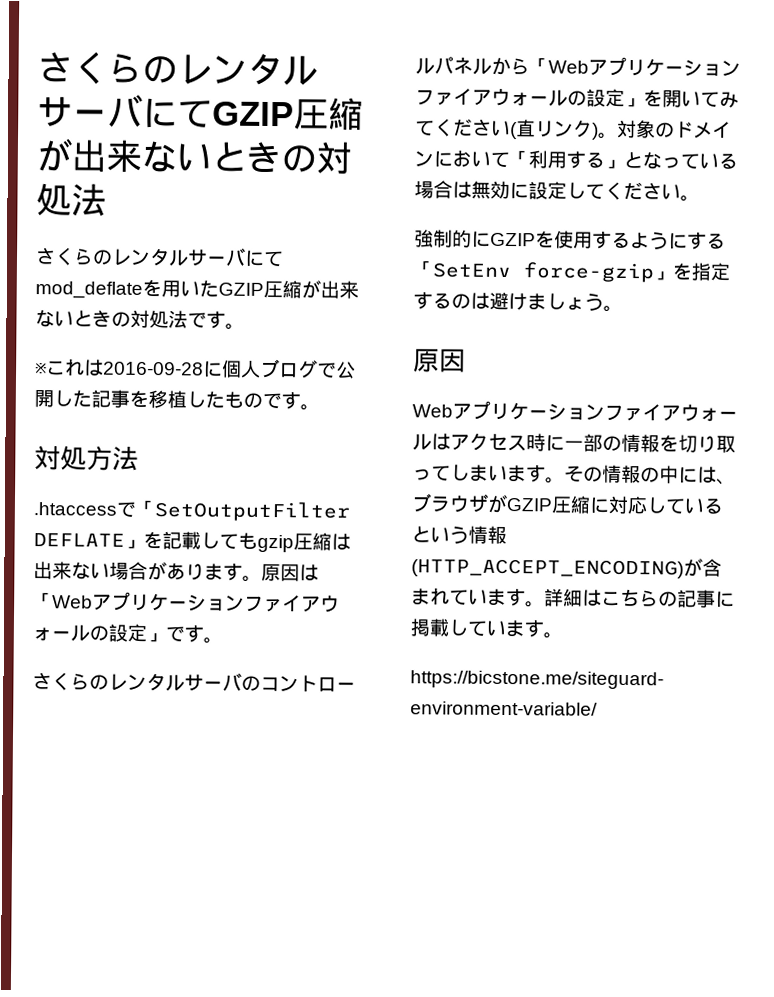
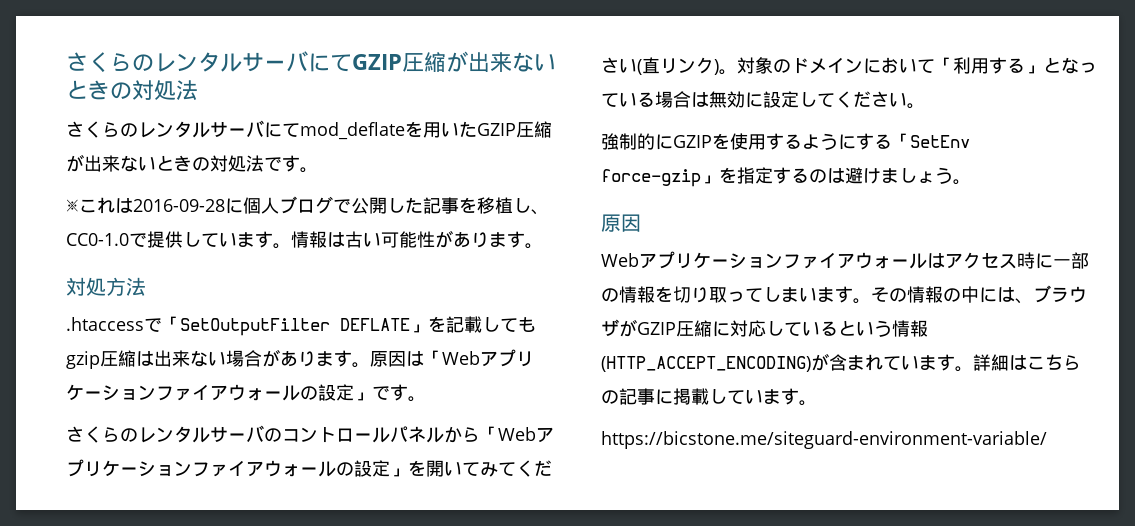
- ※これは2016-09-28に個人ブログで公開した記事を移植したものです。
+ ※これは2016-09-28に個人ブログで公開した記事を移植し、CC0-1.0で提供しています。情報は古い可能性があります。

